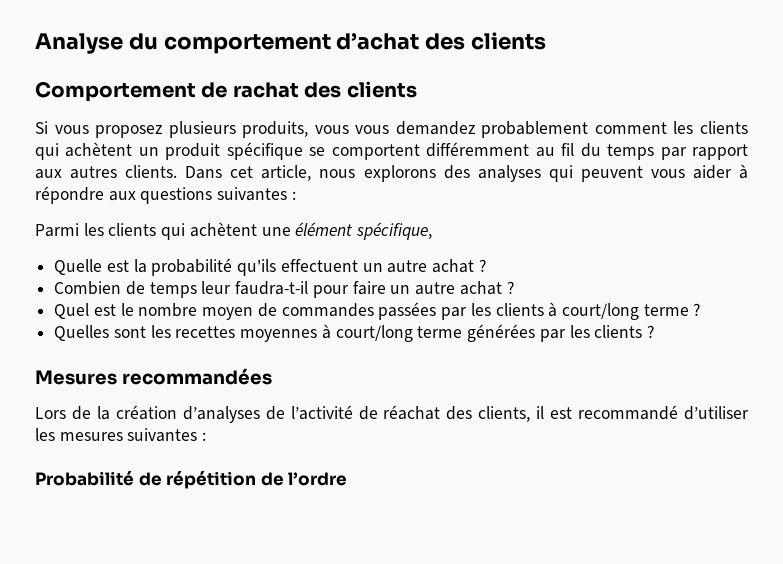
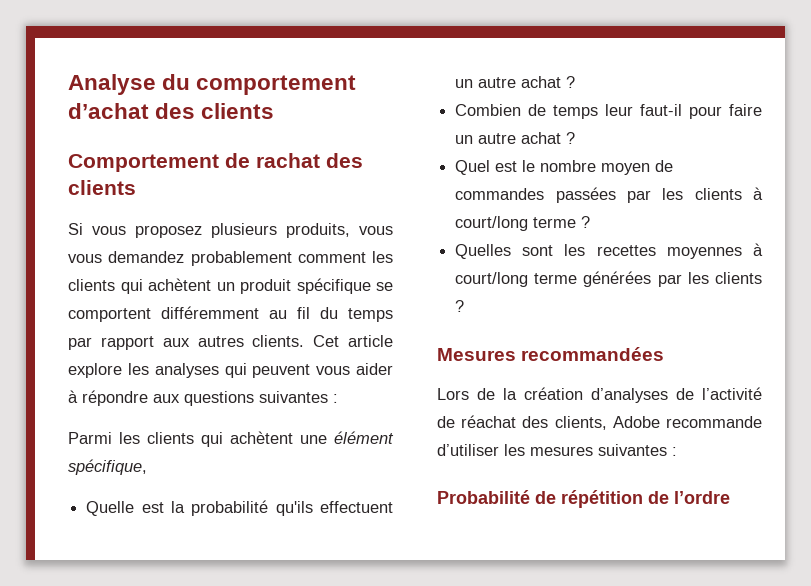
- Dans cet article, nous explorons des analyses qui peuvent vous aider à répondre aux questions suivantes :
+ Cet article explore les analyses qui peuvent vous aider à répondre aux questions suivantes :
- Combien de temps leur faudra-t-il pour faire un autre achat ?
+ Combien de temps leur faut-il pour faire un autre achat ?
- Lors de la création d’analyses de l’activité de réachat des clients, il est recommandé d’utiliser les mesures suivantes :
+ Lors de la création d’analyses de l’activité de réachat des clients, Adobe recommande d’utiliser les mesures suivantes :

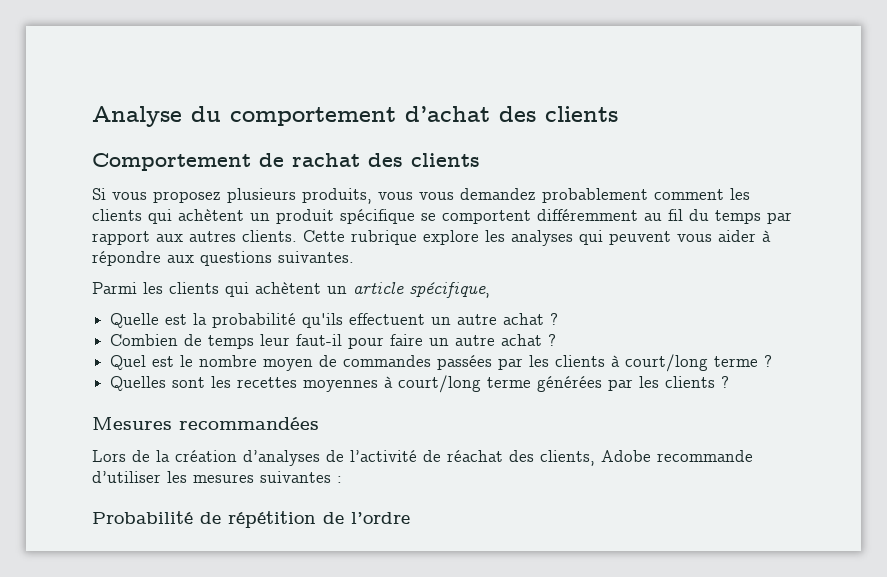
- Cet article explore les analyses qui peuvent vous aider à répondre aux questions suivantes :
+ Cette rubrique explore les analyses qui peuvent vous aider à répondre aux questions suivantes.
- Parmi les clients qui achètent une élément spécifique,
+ Parmi les clients qui achètent un article spécifique,

